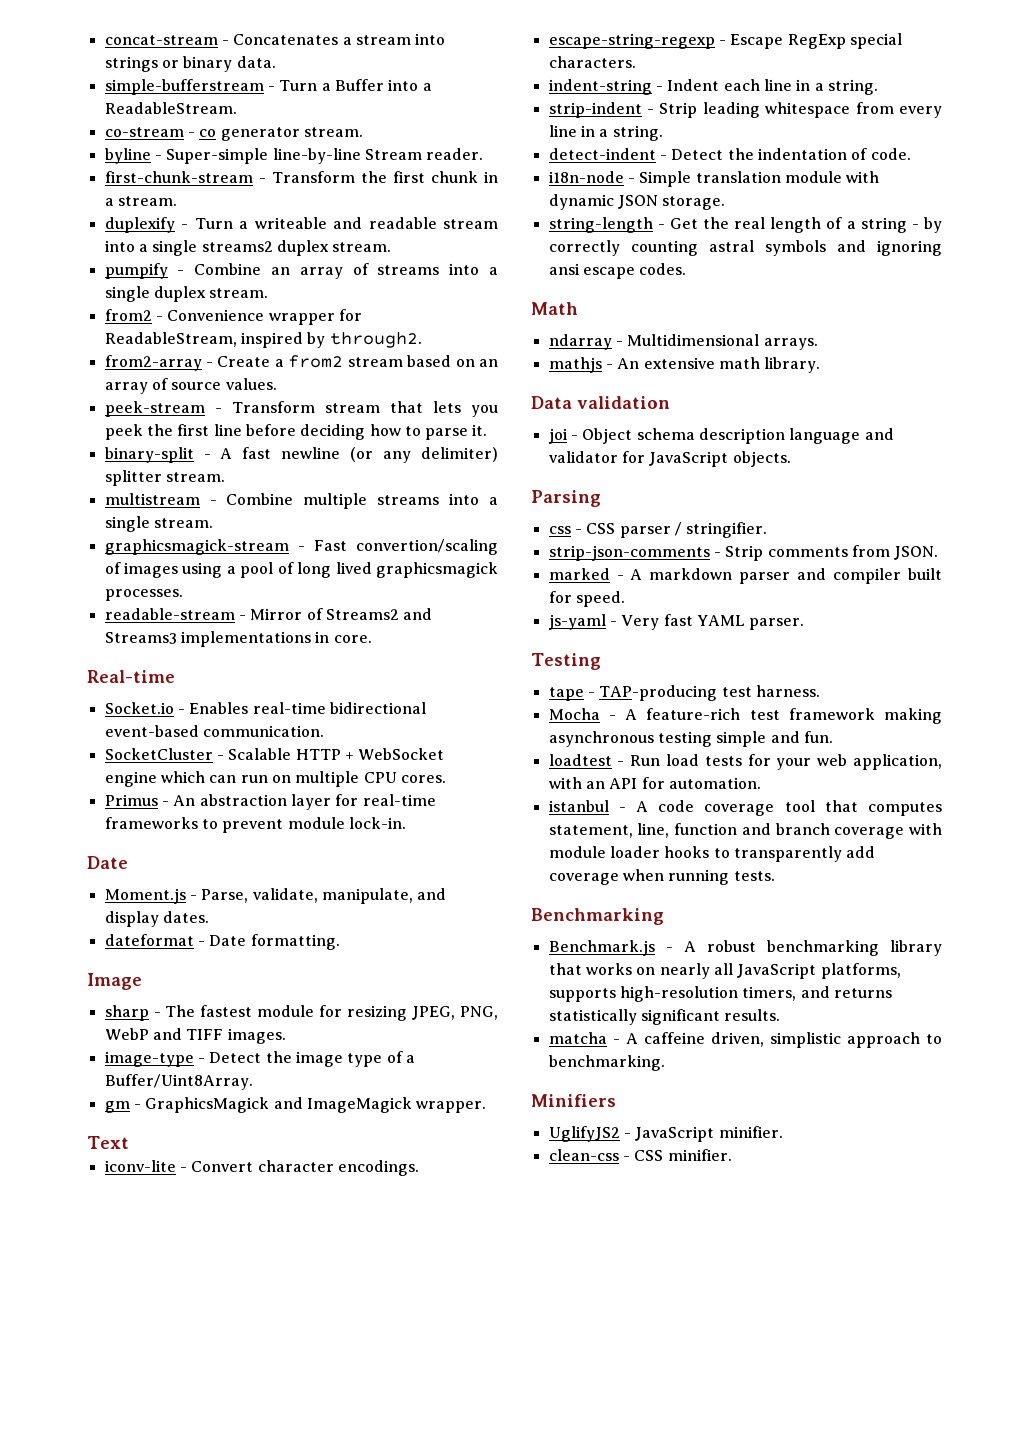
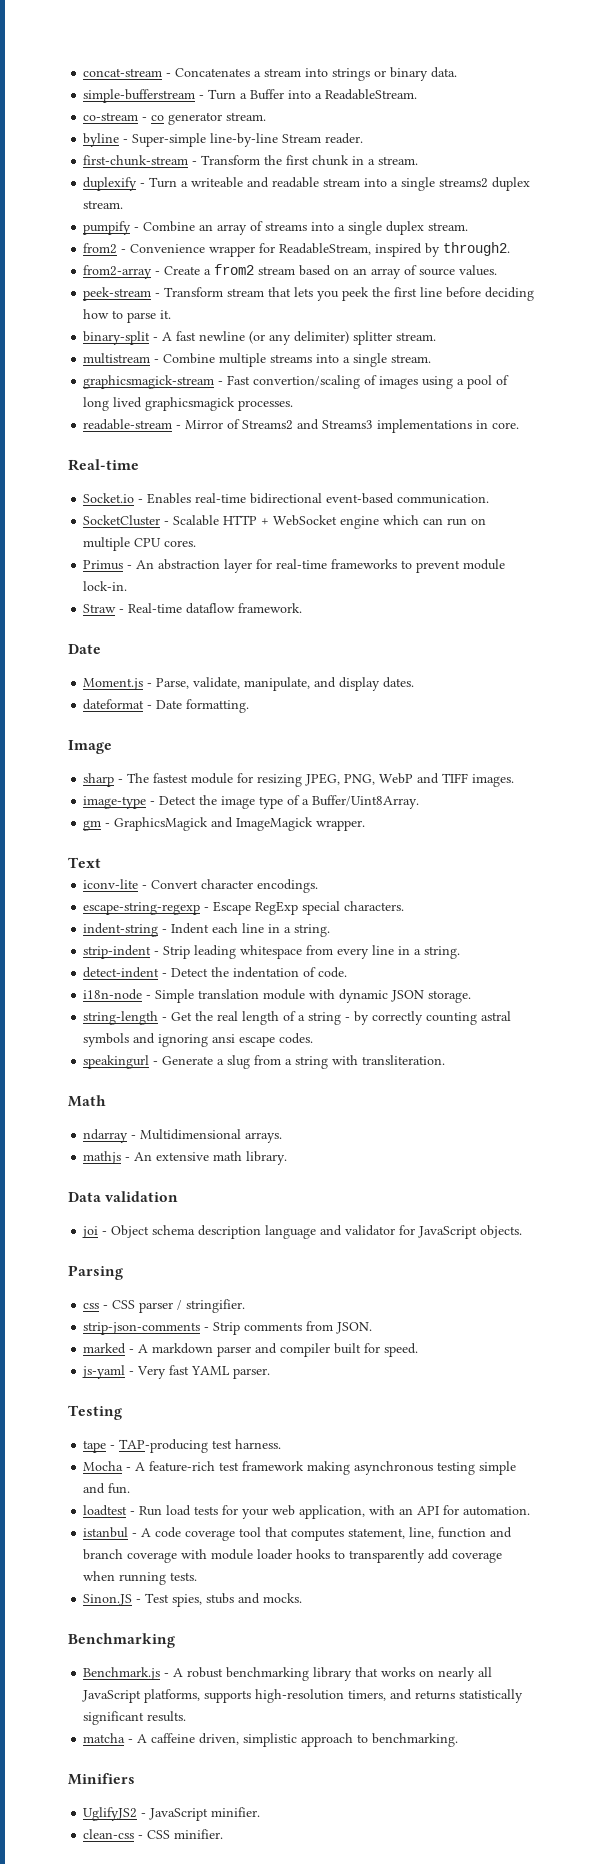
+ Straw - Real-time dataflow framework.
+ speakingurl - Generate a slug from a string with transliteration.
+ Sinon.JS - Test spies, stubs and mocks.

